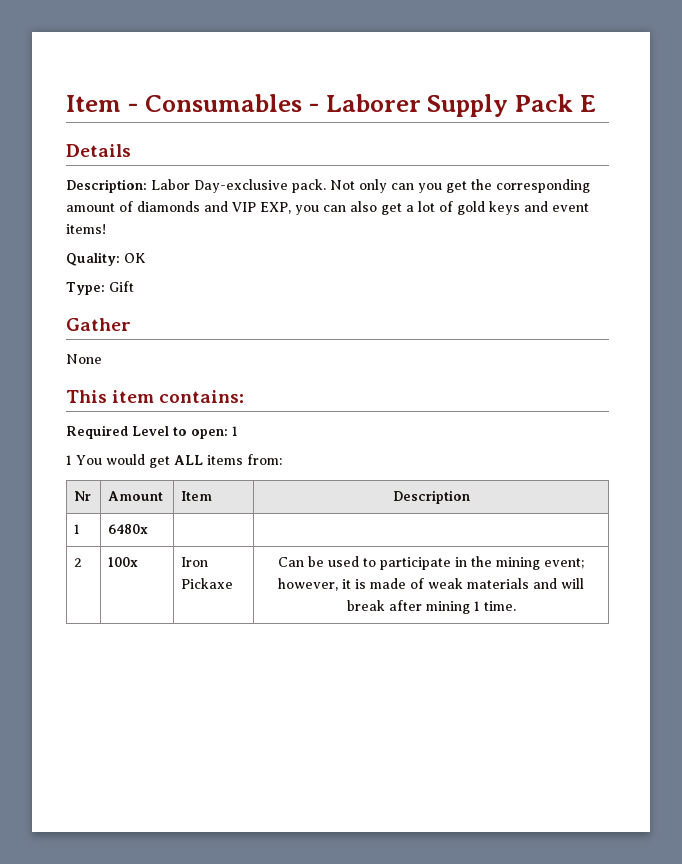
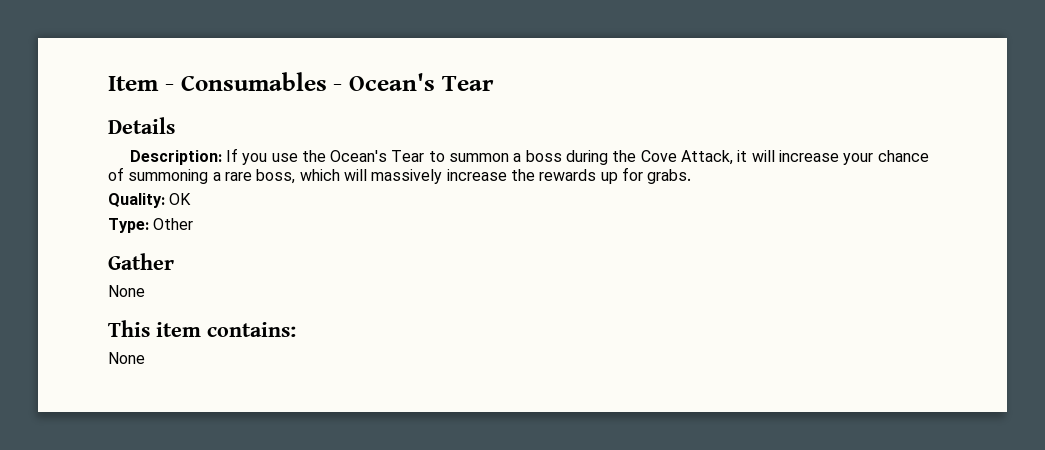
- Item - Consumables - Laborer Supply Pack E
+ Item - Consumables - Ocean's Tear
  Details
- Description: Labor Day-exclusive pack. Not only can you get the corresponding amount of diamonds and VIP EXP, you can also get a lot of gold keys and event items!
+ Description: If you use the Ocean's Tear to summon a boss during the Cove Attack, it will increase your chance of summoning a rare boss, which will massively increase the rewards up for grabs.
- Type: Gift
+ Type: Other
  This item contains:
- Required Level to open: 1
- 1 You would get ALL items from:
- Nr | Amount | Item | Description
- 1 | 6480x | |
- 2 | 100x | Iron Pickaxe | Can be used to participate in the mining event; however, it is made of weak materials and will break after mining 1 time.
+ None

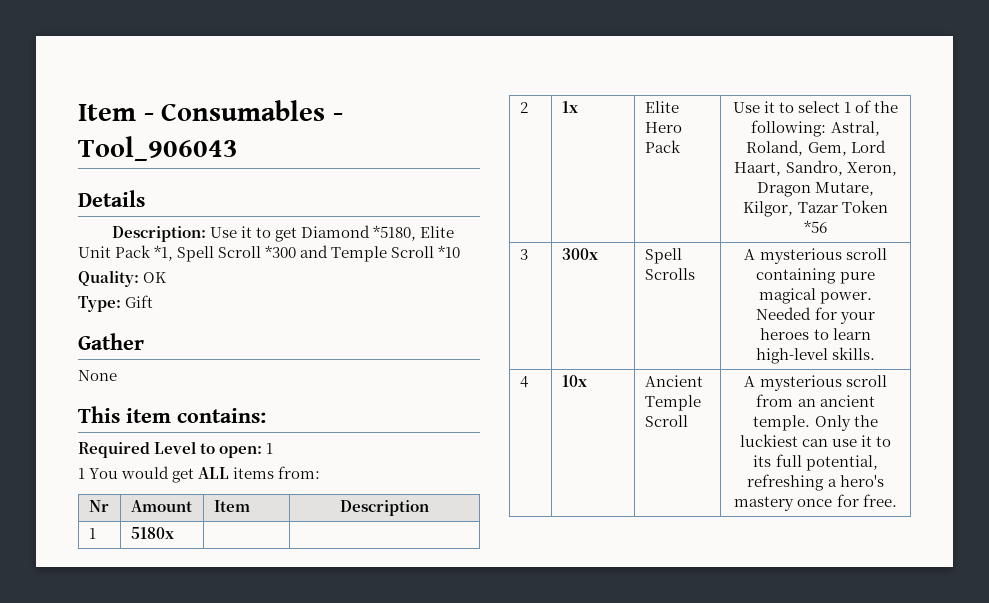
- Item - Consumables - Ocean's Tear
+ Item - Consumables - Tool_906043
- Description: If you use the Ocean's Tear to summon a boss during the Cove Attack, it will increase your chance of summoning a rare boss, which will massively increase the rewards up for grabs.
+ Description: Use it to get Diamond *5180, Elite Unit Pack *1, Spell Scroll *300 and Temple Scroll *10
- Type: Other
+ Type: Gift
  This item contains:
- None
+ Required Level to open: 1
+ 1 You would get ALL items from:
+ Nr | Amount | Item | Description
+ 1 | 5180x | |
+ 2 | 1x | Elite Hero Pack | Use it to select 1 of the following: Astral, Roland, Gem, Lord Haart, Sandro, Xeron, Dragon Mutare, Kilgor, Tazar Token *56
+ 3 | 300x | Spell Scrolls | A mysterious scroll containing pure magical power. Needed for your heroes to learn high-level skills.
+ 4 | 10x | Ancient Temple Scroll | A mysterious scroll from an ancient temple. Only the luckiest can use it to its full potential, refreshing a hero's mastery once for free.

